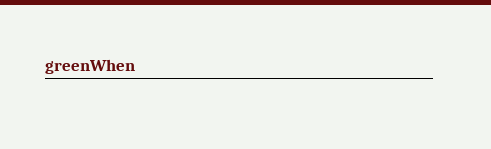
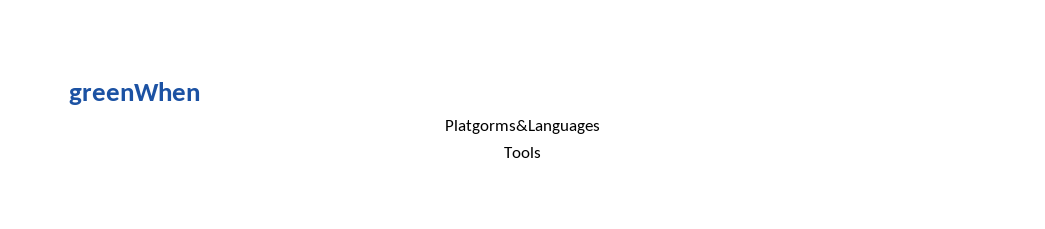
+ Platgorms&Languages
+ Tools

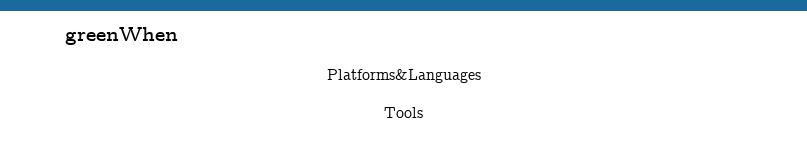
- Platgorms&Languages
+ Platforms&Languages

